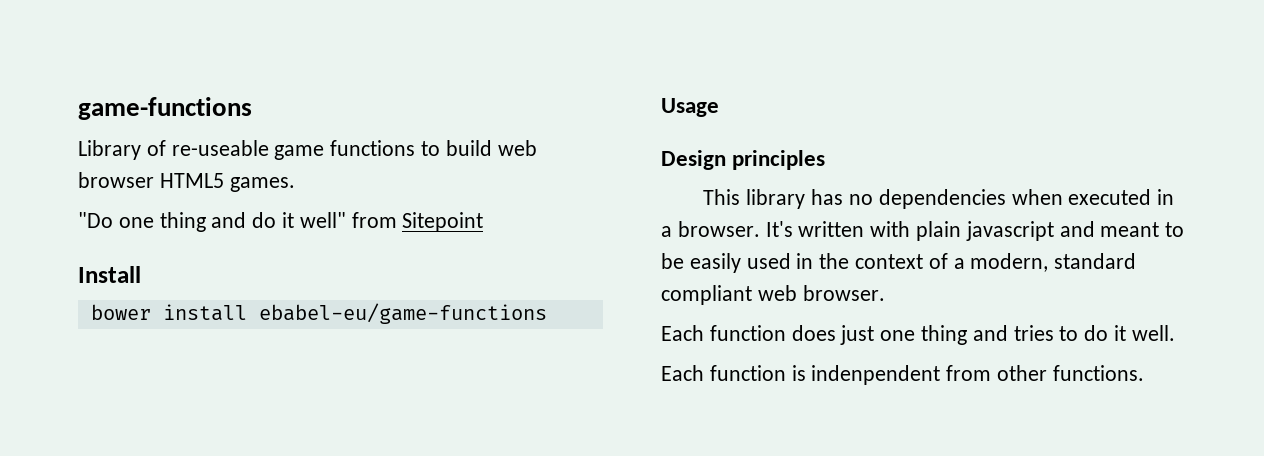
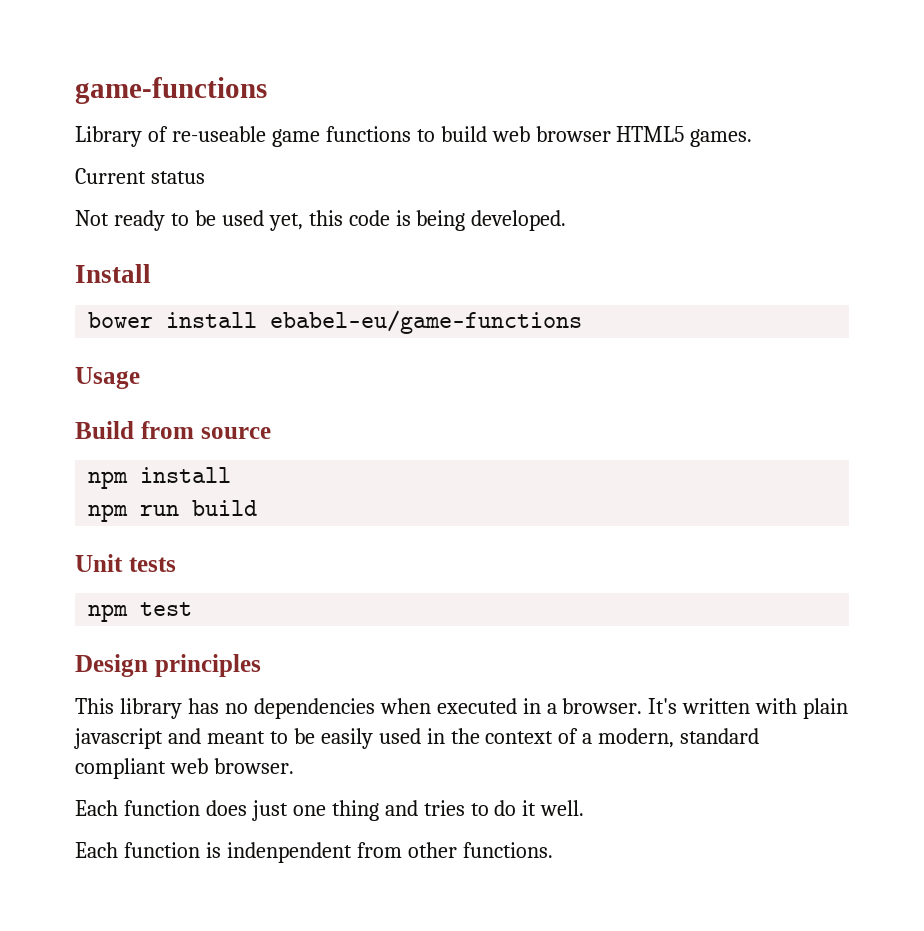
- "Do one thing and do it well" from Sitepoint
+ Current status
+ Not ready to be used yet, this code is being developed.
+ Build from source
+ npm install
+ npm run build
+ Unit tests
+ npm test

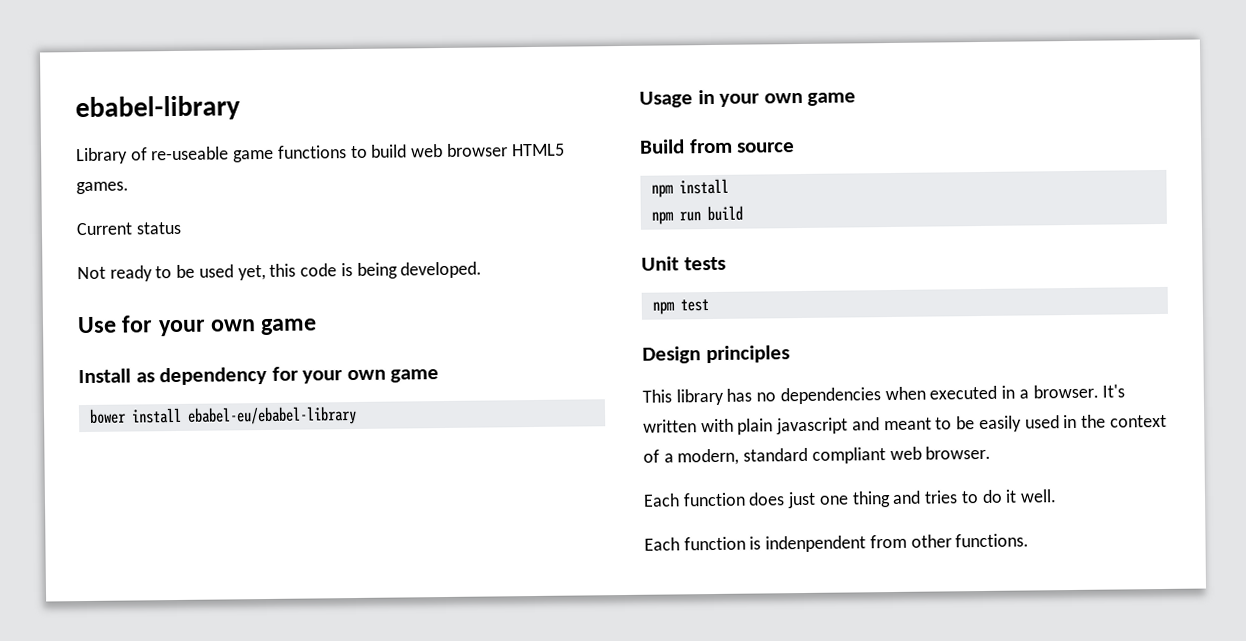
- game-functions
+ ebabel-library
- Install
+ Use for your own game
+ Install as dependency for your own game
- bower install ebabel-eu/game-functions
+ bower install ebabel-eu/ebabel-library
- Usage
+ Usage in your own game

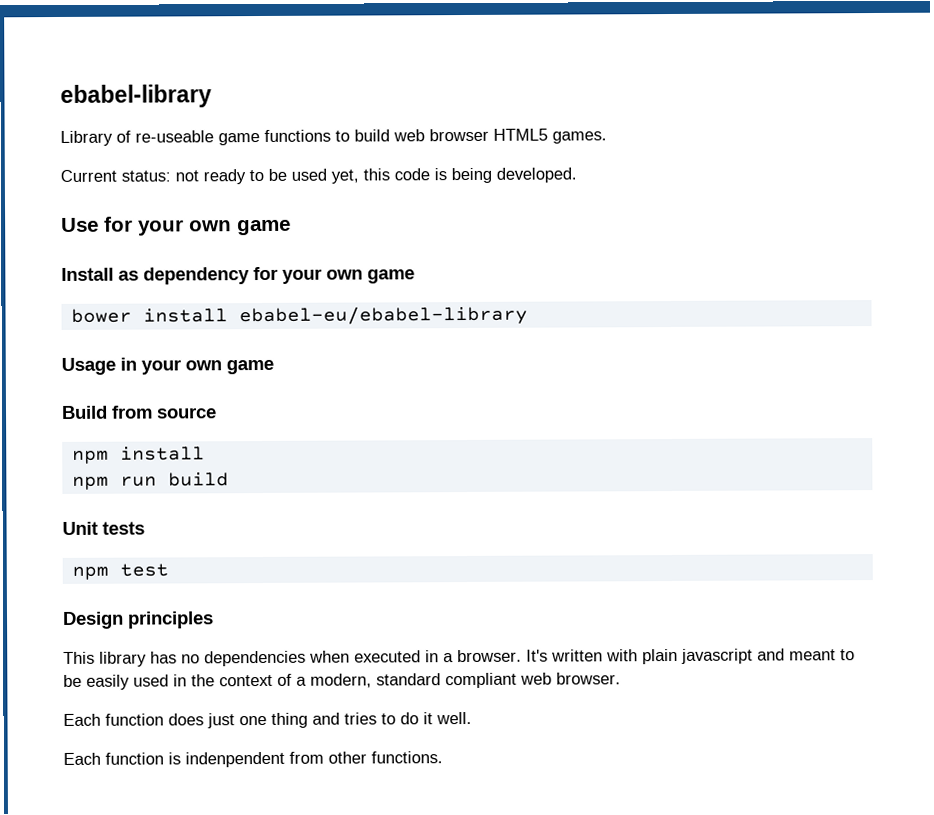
- Current status
- Not ready to be used yet, this code is being developed.
+ Current status: not ready to be used yet, this code is being developed.

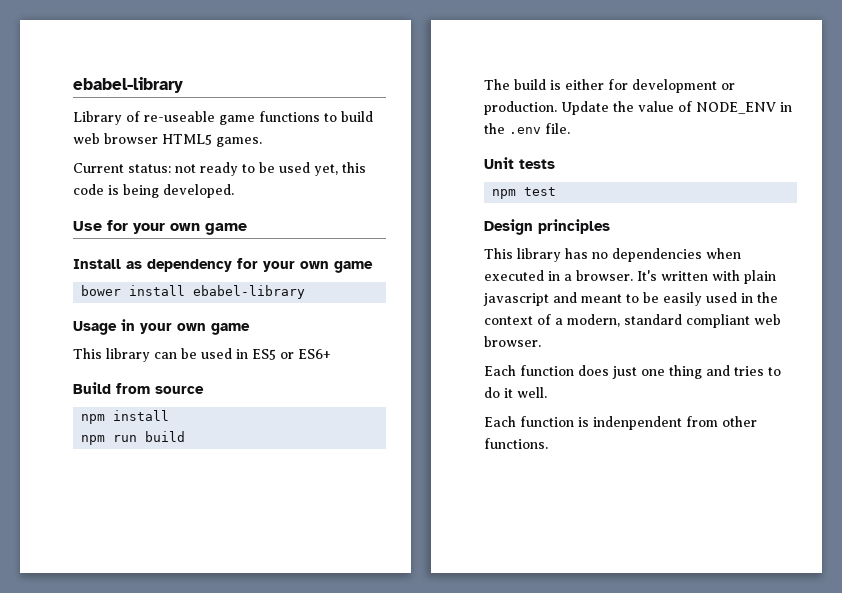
- bower install ebabel-eu/ebabel-library
+ bower install ebabel-library
+ This library can be used in ES5 or ES6+
+ The build is either for development or production. Update the value of NODE_ENV in the .env file.

